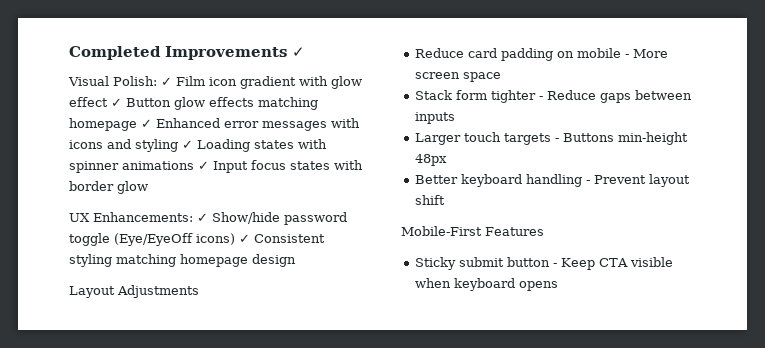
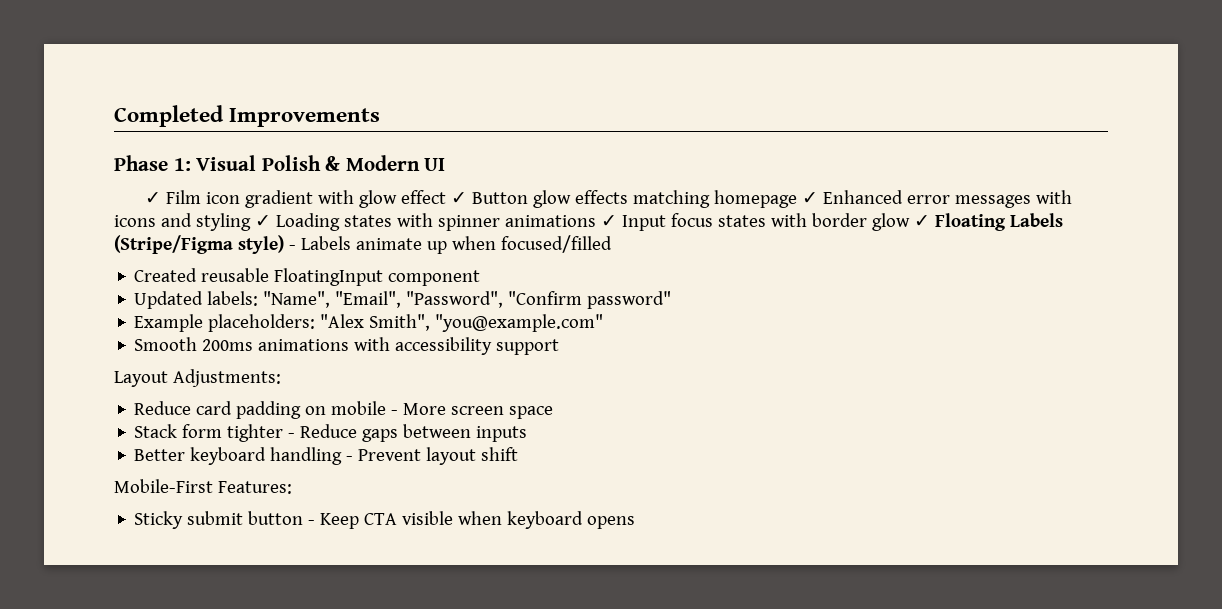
- Completed Improvements ✓
- Visual Polish: ✓ Film icon gradient with glow effect ✓ Button glow effects matching homepage ✓ Enhanced error messages with icons and styling ✓ Loading states with spinner animations ✓ Input focus states with border glow
- UX Enhancements: ✓ Show/hide password toggle (Eye/EyeOff icons) ✓ Consistent styling matching homepage design
+ Completed Improvements
+ Phase 1: Visual Polish & Modern UI
+ ✓ Film icon gradient with glow effect ✓ Button glow effects matching homepage ✓ Enhanced error messages with icons and styling ✓ Loading states with spinner animations ✓ Input focus states with border glow ✓ Floating Labels (Stripe/Figma style) - Labels animate up when focused/filled
+ Created reusable FloatingInput component
+ Updated labels: "Name", "Email", "Password", "Confirm password"
+ Example placeholders: "Alex Smith", "you@example.com"
+ Smooth 200ms animations with accessibility support
- Layout Adjustments
+ Layout Adjustments:
- Larger touch targets - Buttons min-height 48px
- Mobile-First Features
+ Mobile-First Features:

